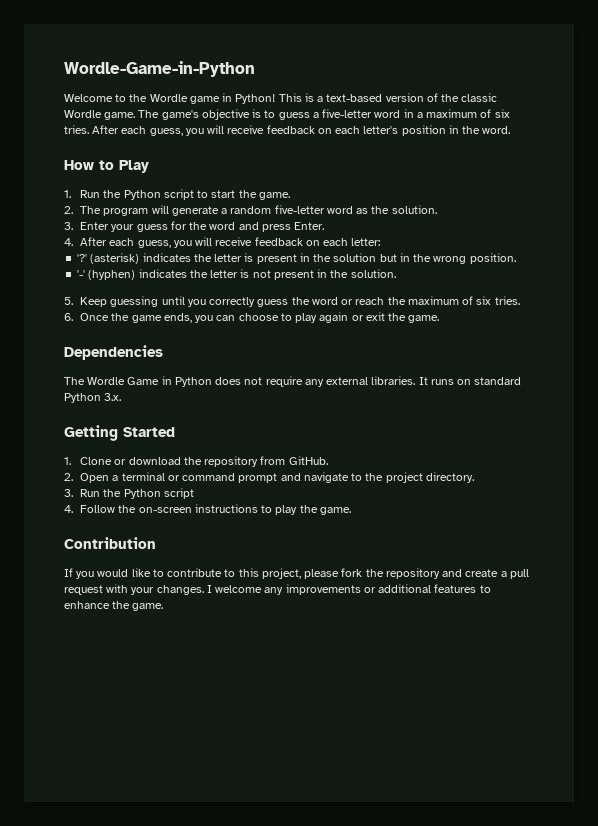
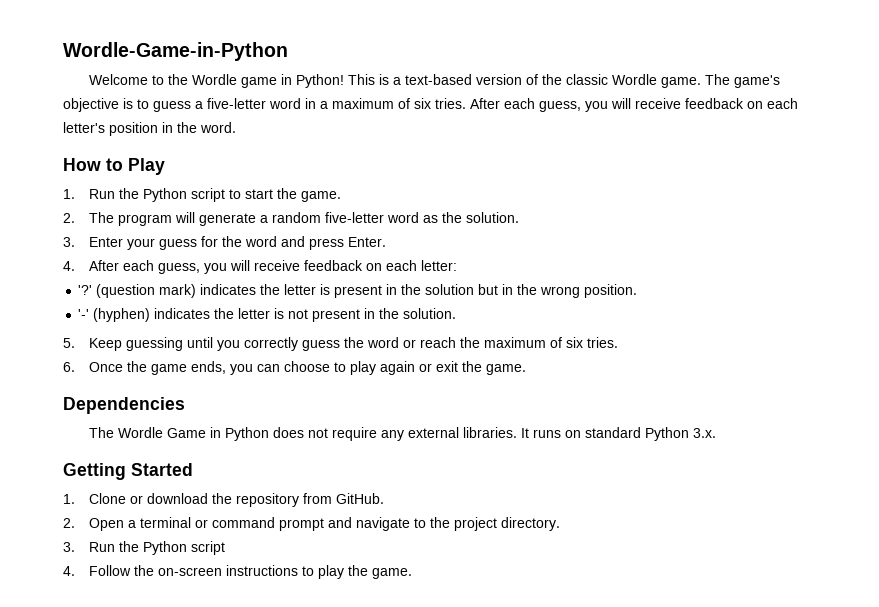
- (asterisk) indicates the letter is present in the solution but in the wrong position.
+ (question mark) indicates the letter is present in the solution but in the wrong position.
- Contribution
- If you would like to contribute to this project, please fork the repository and create a pull request with your changes. I welcome any improvements or additional features to enhance the game.

